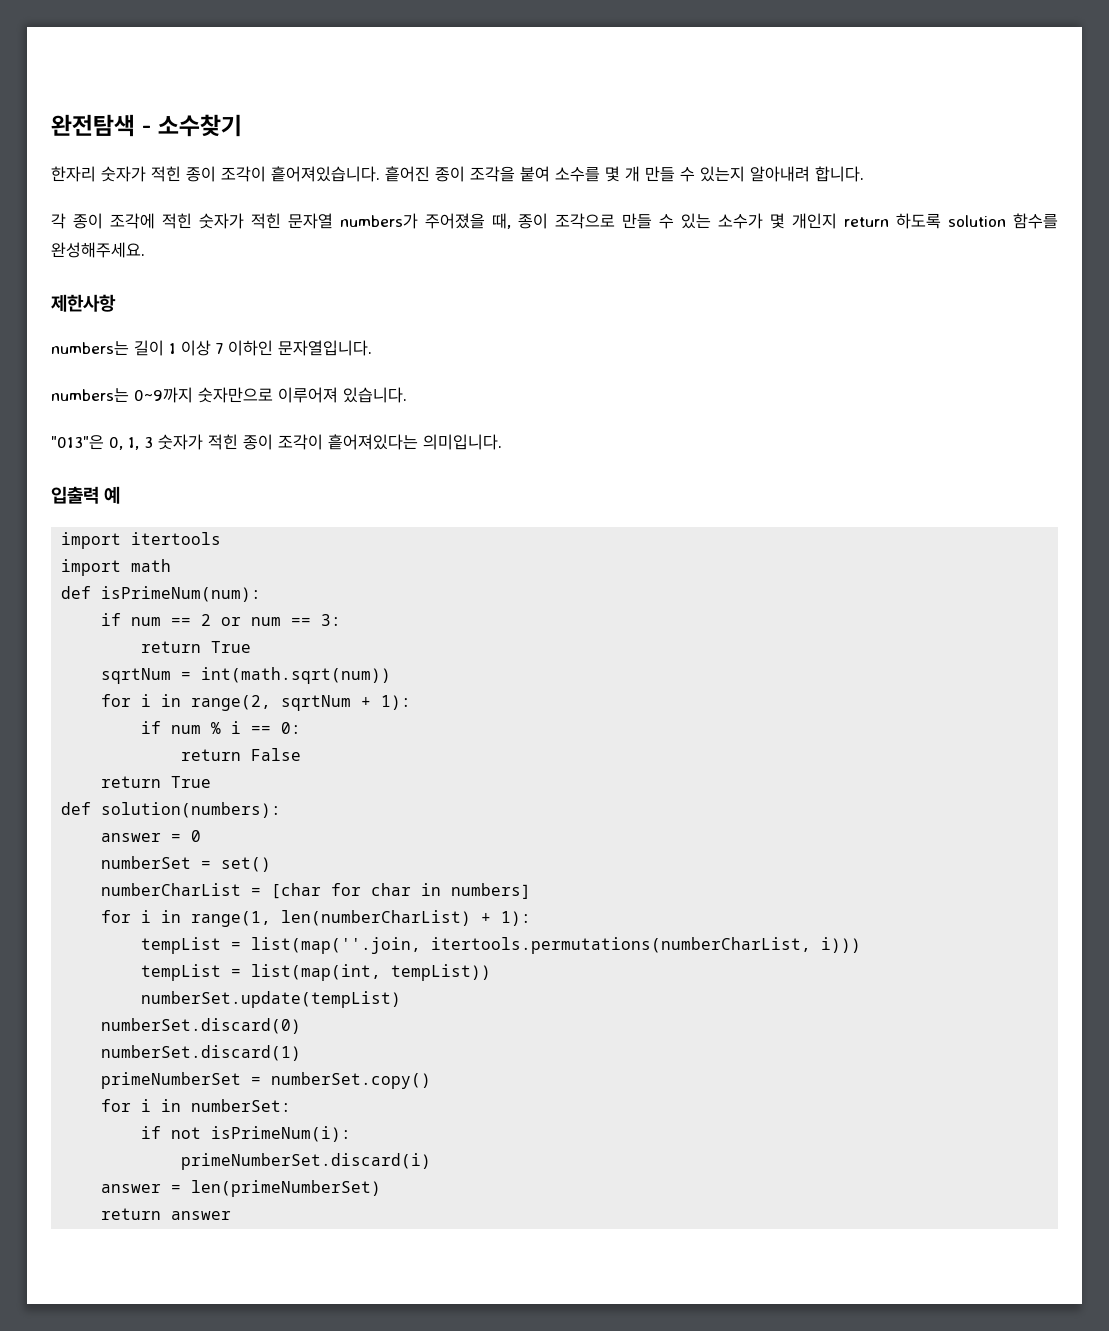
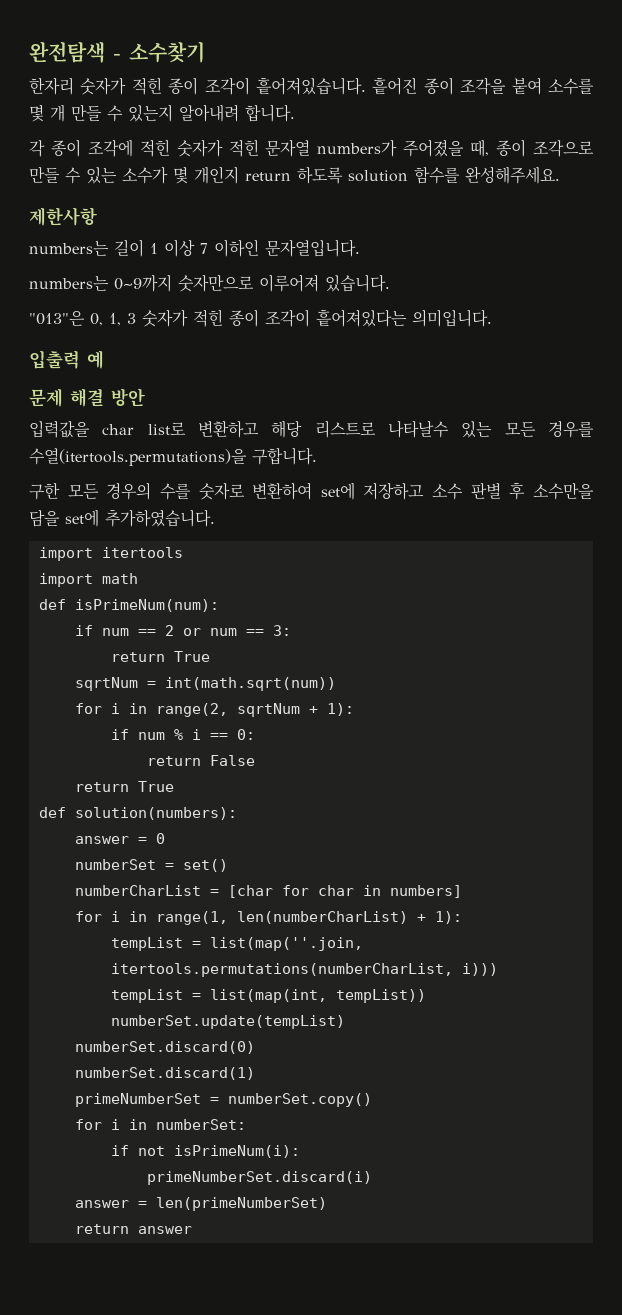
+ 문제 해결 방안
+ 입력값을 char list로 변환하고 해당 리스트로 나타날수 있는 모든 경우를 수열(itertools.permutations)을 구합니다.
+ 구한 모든 경우의 수를 숫자로 변환하여 set에 저장하고 소수 판별 후 소수만을 담을 set에 추가하였습니다.

